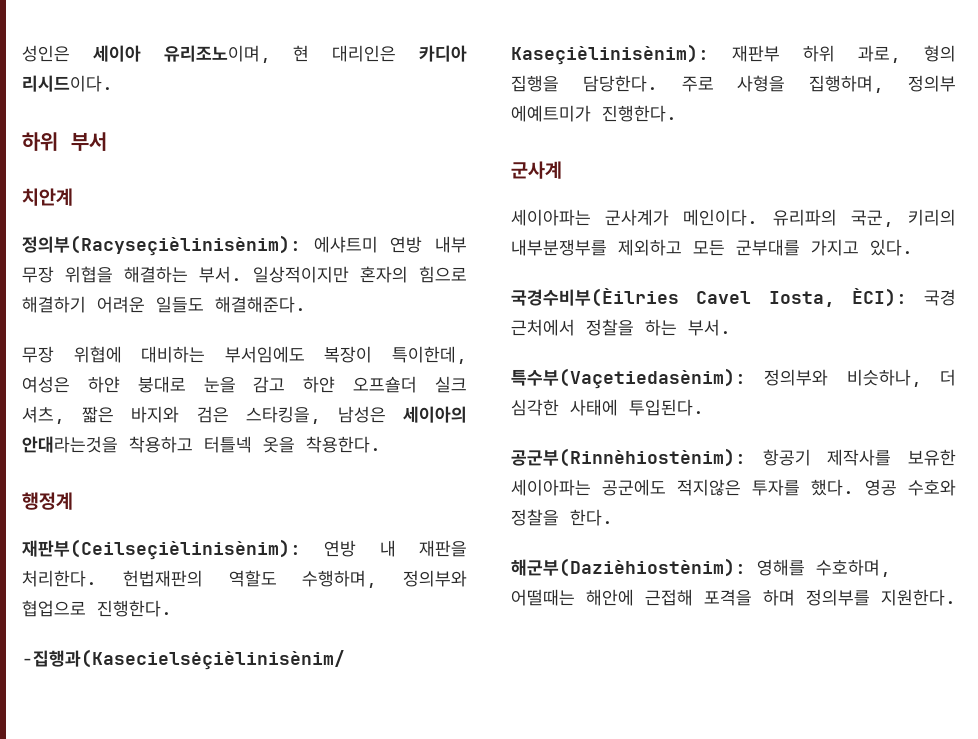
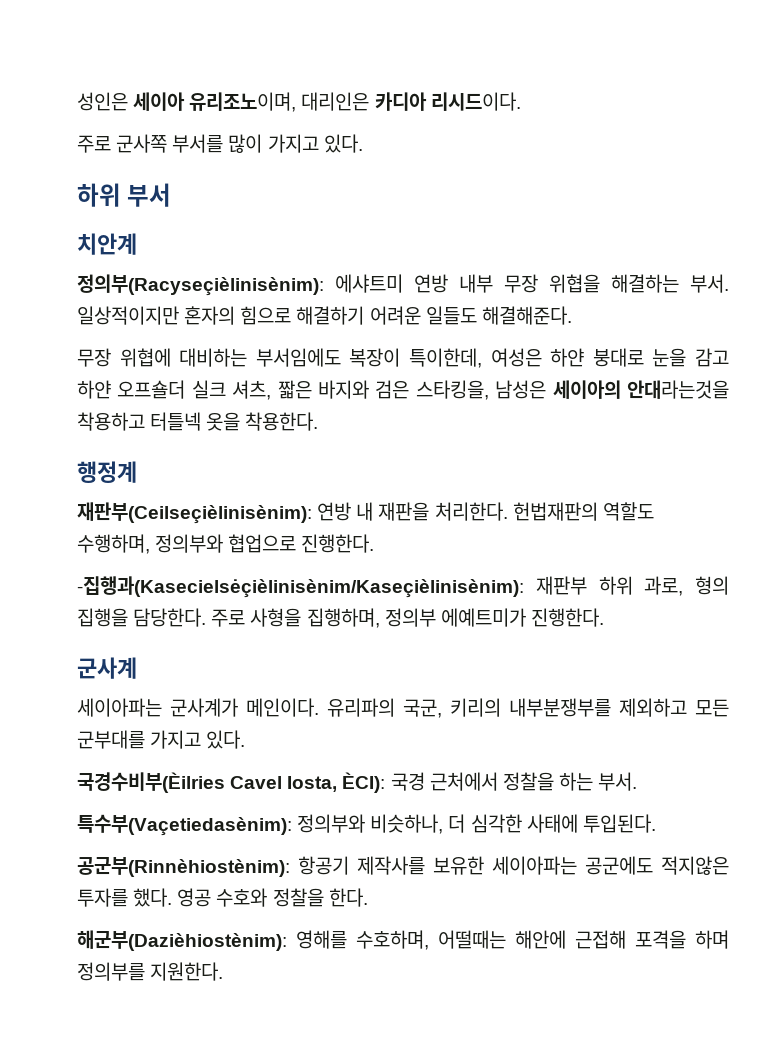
- 성인은 세이아 유리조노이며, 현 대리인은 카디아 리시드이다.
+ 성인은 세이아 유리조노이며, 대리인은 카디아 리시드이다.
+ 주로 군사쪽 부서를 많이 가지고 있다.

